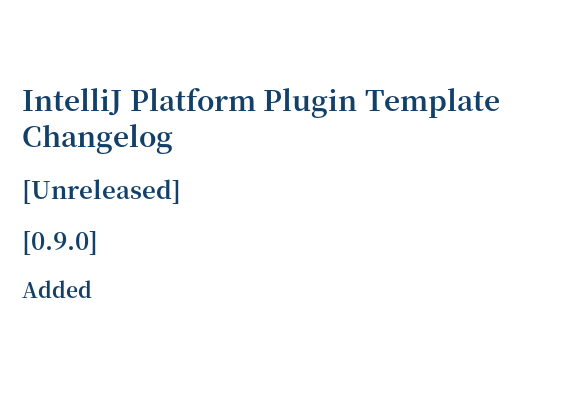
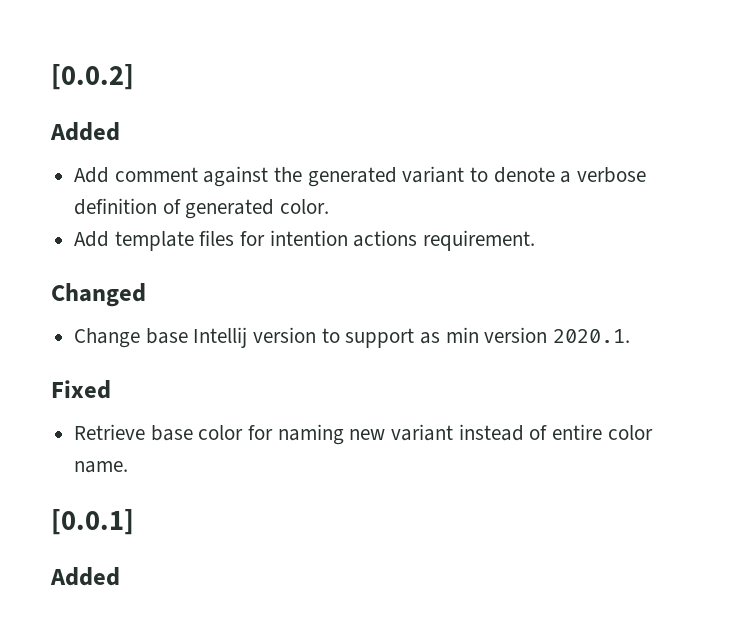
- IntelliJ Platform Plugin Template Changelog
- [Unreleased]
- [0.9.0]
+ [0.0.2]
+ Added
+ Add comment against the generated variant to denote a verbose definition of generated color.
+ Add template files for intention actions requirement.
+ Changed
+ Change base Intellij version to support as min version 2020.1.
+ Fixed
+ Retrieve base color for naming new variant instead of entire color name.
+ [0.0.1]

